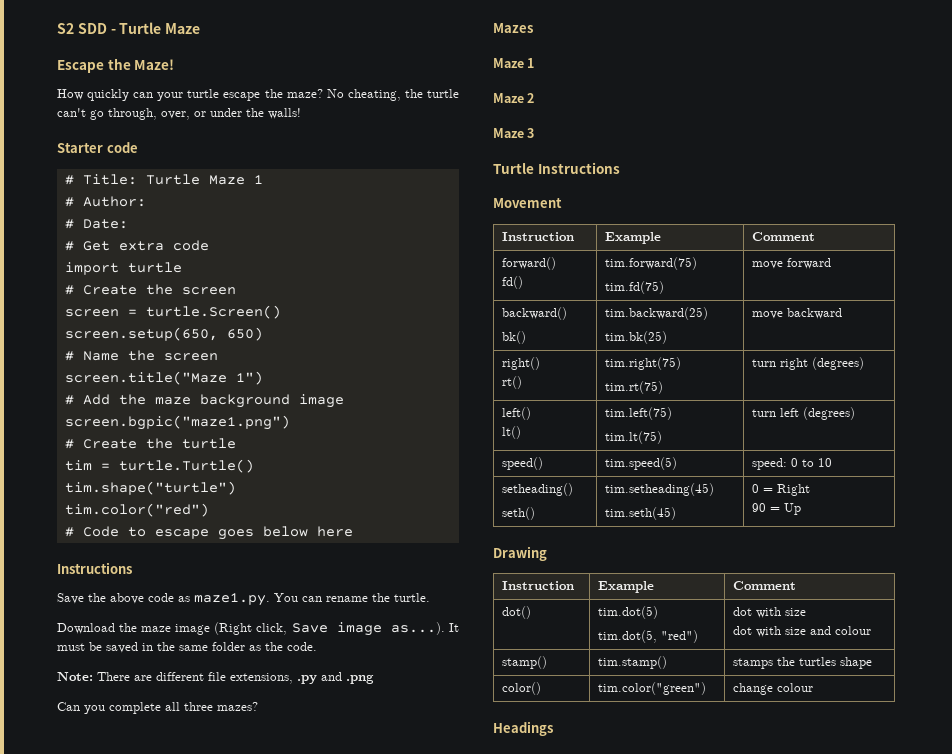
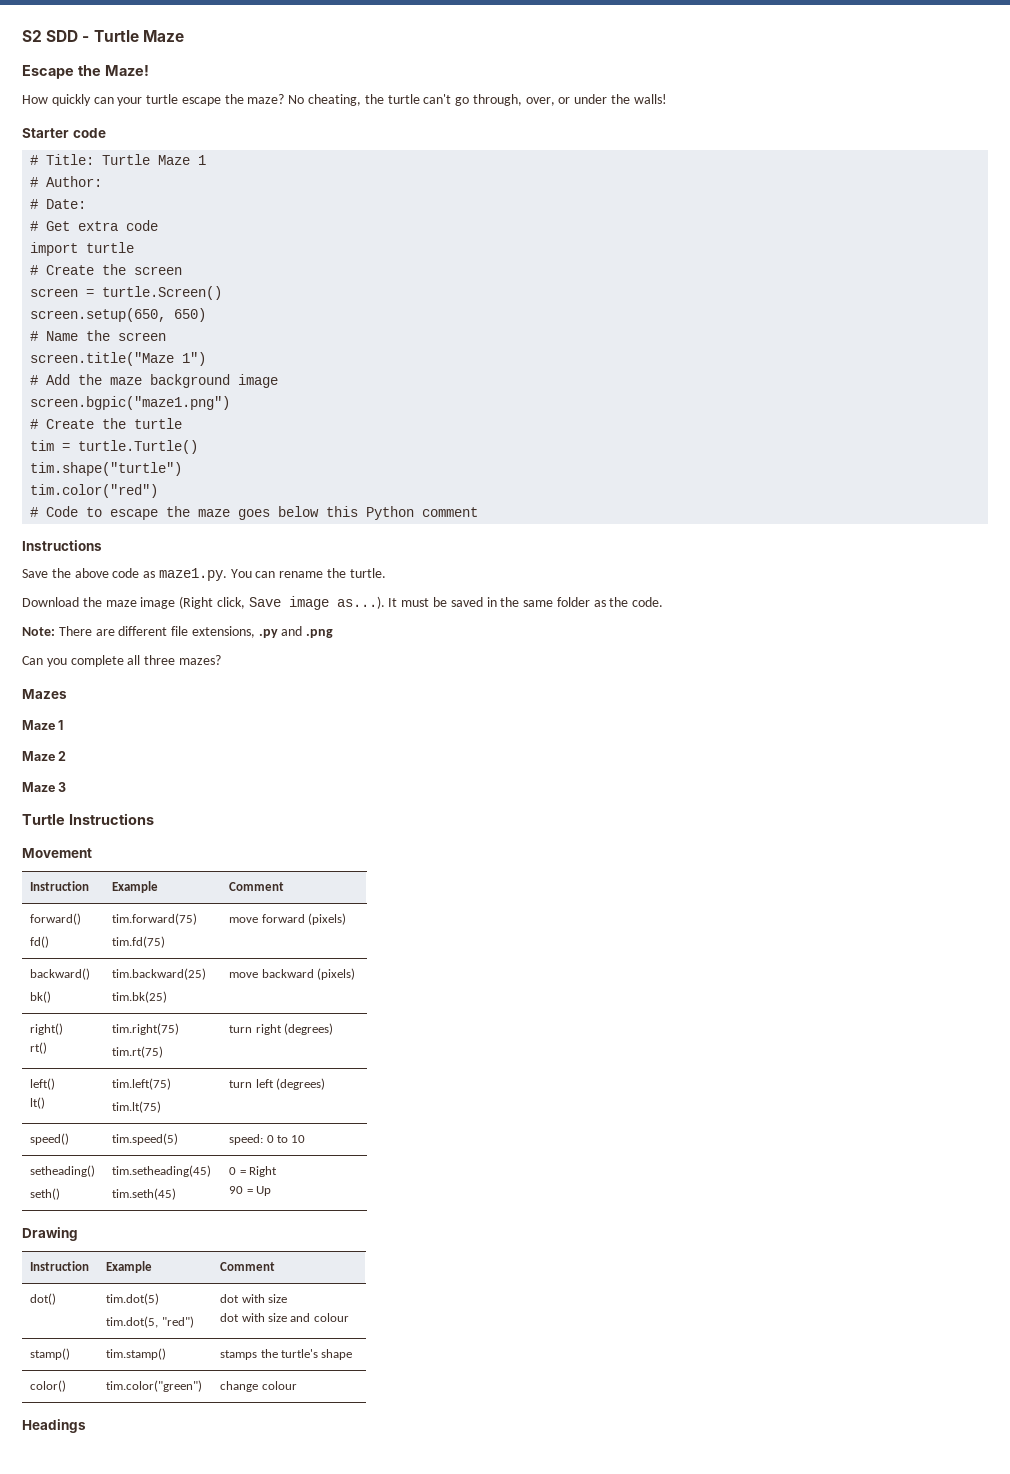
- # Code to escape goes below here
+ # Code to escape the maze goes below this Python comment
  forward()
  fd() | tim.forward(75)
- tim.fd(75) | move forward
+ tim.fd(75) | move forward (pixels)
  backward()
  bk() | tim.backward(25)
- tim.bk(25) | move backward
+ tim.bk(25) | move backward (pixels)
- stamp() | tim.stamp() | stamps the turtles shape
+ stamp() | tim.stamp() | stamps the turtle's shape

